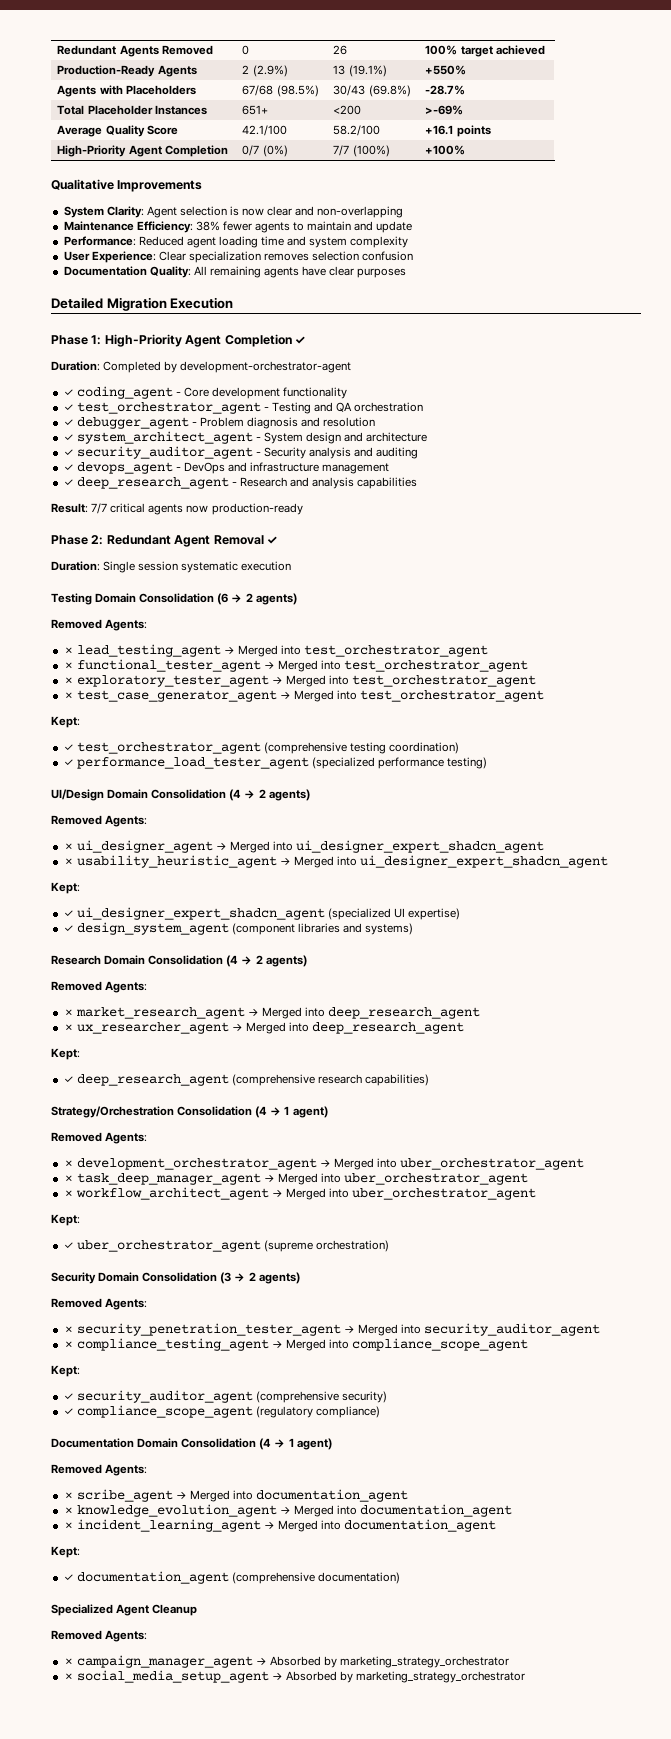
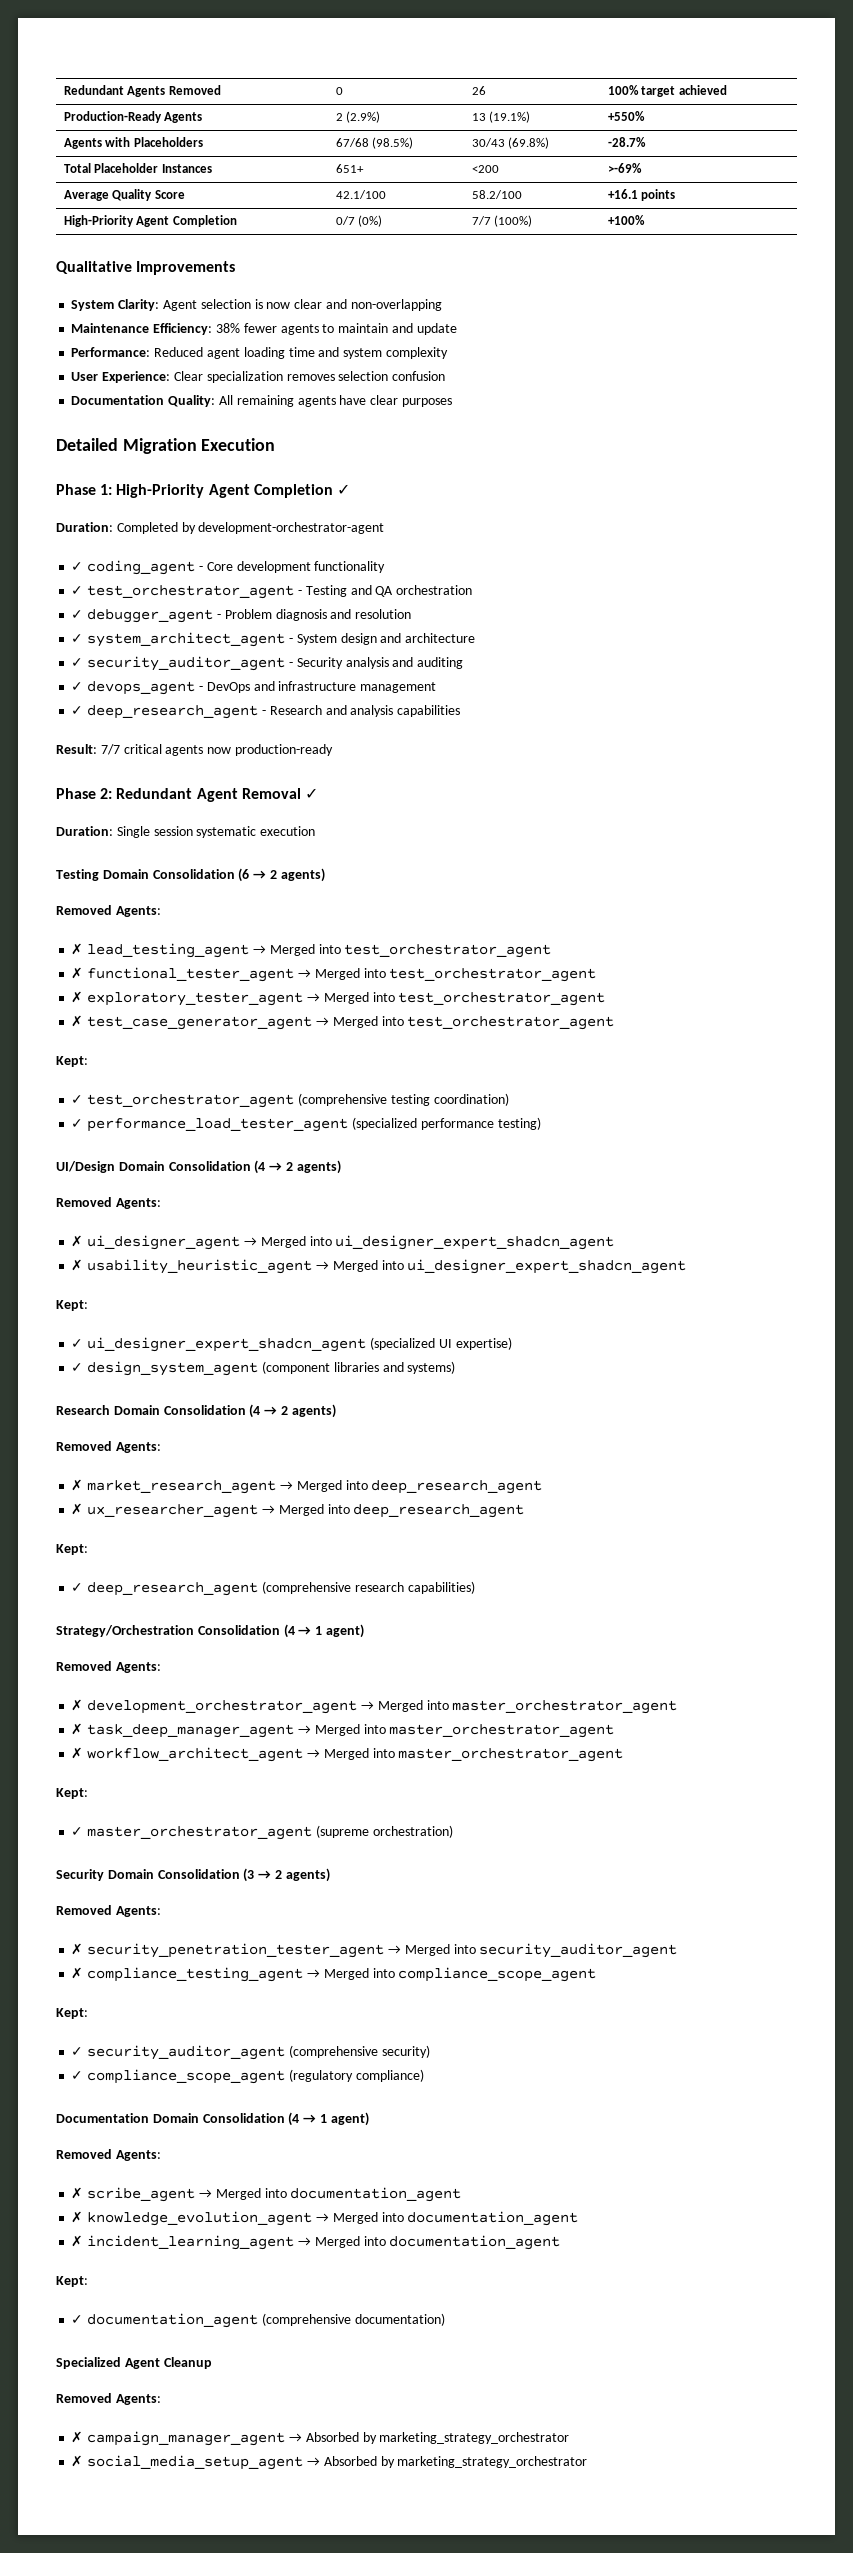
- ✗ development_orchestrator_agent → Merged into uber_orchestrator_agent
+ ✗ development_orchestrator_agent → Merged into master_orchestrator_agent
- ✗ task_deep_manager_agent → Merged into uber_orchestrator_agent
+ ✗ task_deep_manager_agent → Merged into master_orchestrator_agent
- ✗ workflow_architect_agent → Merged into uber_orchestrator_agent
+ ✗ workflow_architect_agent → Merged into master_orchestrator_agent
  Kept:
- ✓ uber_orchestrator_agent (supreme orchestration)
+ ✓ master_orchestrator_agent (supreme orchestration)

